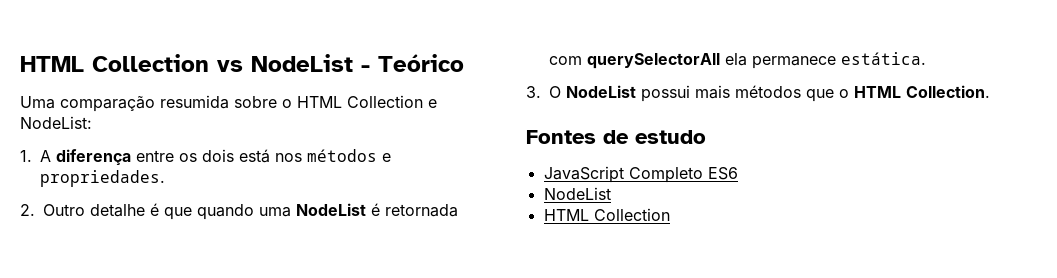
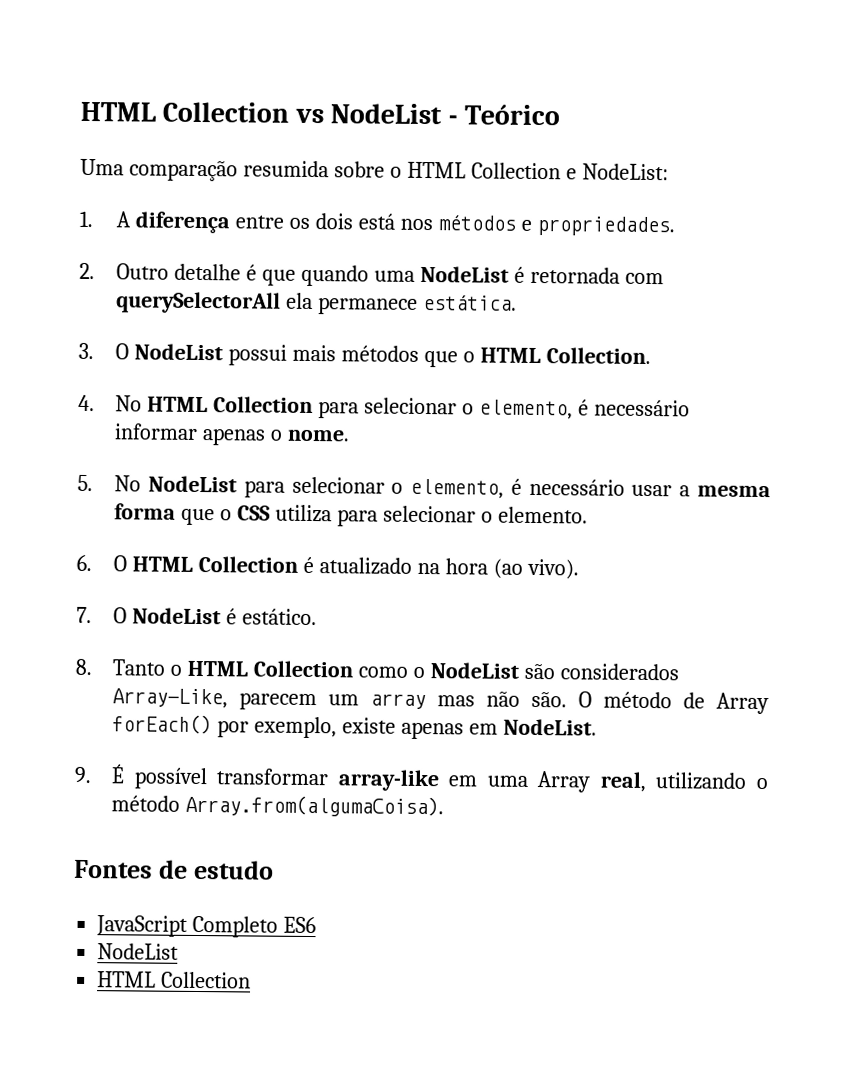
+ 4. No HTML Collection para selecionar o elemento, é necessário informar apenas o nome.
+ 5. No NodeList para selecionar o elemento, é necessário usar a mesma forma que o CSS utiliza para selecionar o elemento.
+ 6. O HTML Collection é atualizado na hora (ao vivo).
+ 7. O NodeList é estático.
+ 8. Tanto o HTML Collection como o NodeList são considerados Array-Like, parecem um array mas não são. O método de Array forEach() por exemplo, existe apenas em NodeList.
+ 9. É possível transformar array-like em uma Array real, utilizando o método Array.from(algumaCoisa).

